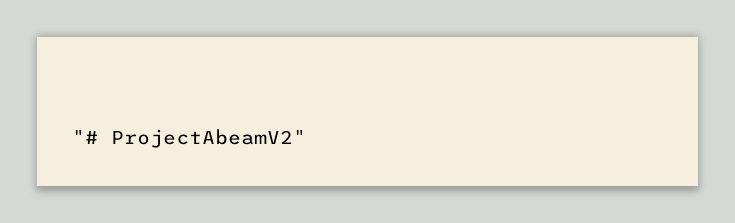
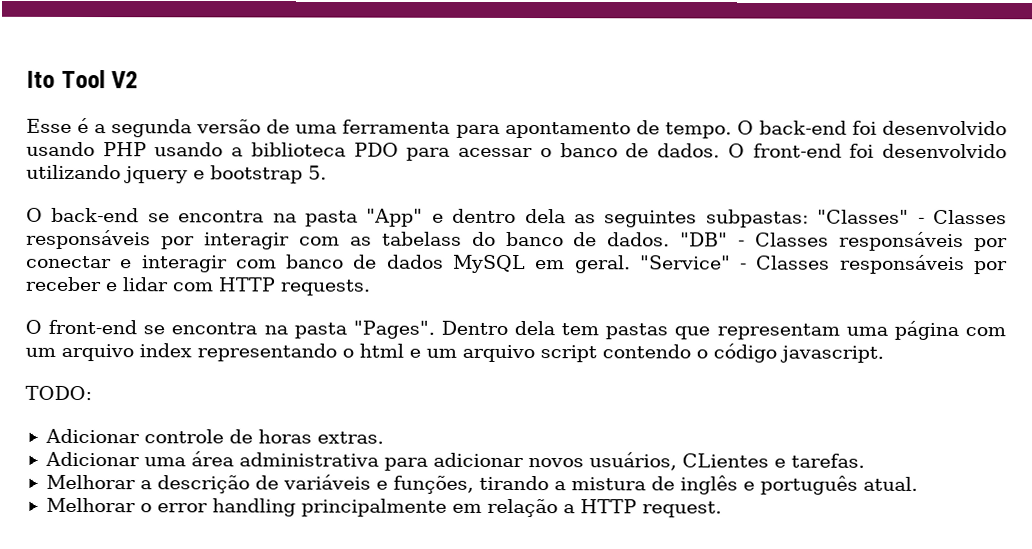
- "# ProjectAbeamV2"
+ Ito Tool V2
+ Esse é a segunda versão de uma ferramenta para apontamento de tempo. O back-end foi desenvolvido usando PHP usando a biblioteca PDO para acessar o banco de dados. O front-end foi desenvolvido utilizando jquery e bootstrap 5.
+ O back-end se encontra na pasta "App" e dentro dela as seguintes subpastas: "Classes" - Classes responsáveis por interagir com as tabelass do banco de dados. "DB" - Classes responsáveis por conectar e interagir com banco de dados MySQL em geral. "Service" - Classes responsáveis por receber e lidar com HTTP requests.
+ O front-end se encontra na pasta "Pages". Dentro dela tem pastas que representam uma página com um arquivo index representando o html e um arquivo script contendo o código javascript.
+ TODO:
+ Adicionar controle de horas extras.
+ Adicionar uma área administrativa para adicionar novos usuários, CLientes e tarefas.
+ Melhorar a descrição de variáveis e funções, tirando a mistura de inglês e português atual.
+ Melhorar o error handling principalmente em relação a HTTP request.

